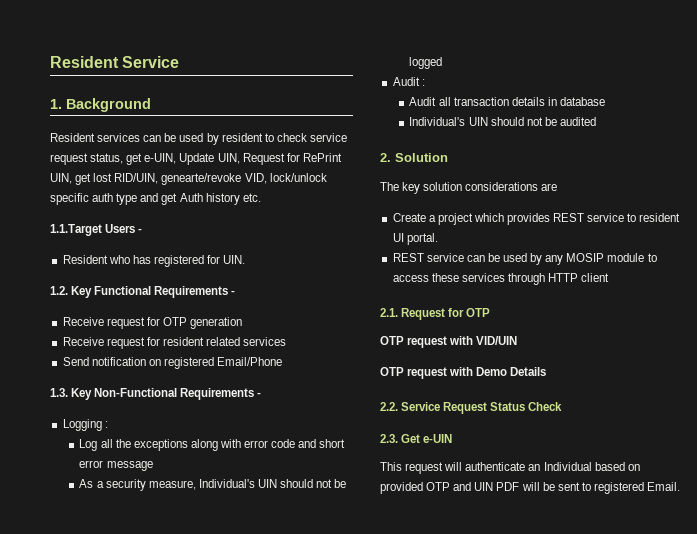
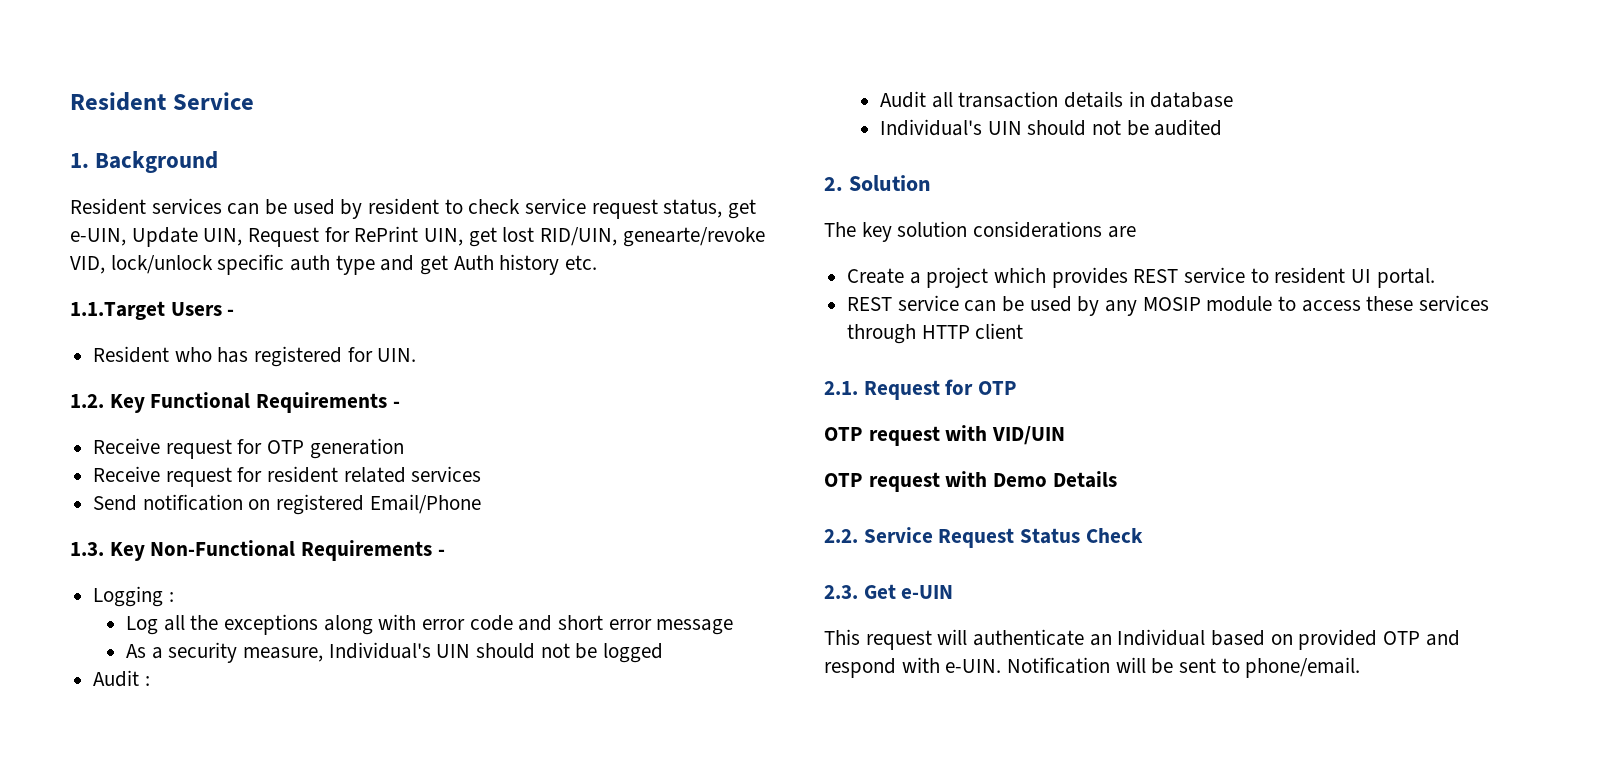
- This request will authenticate an Individual based on provided OTP and UIN PDF will be sent to registered Email.
+ This request will authenticate an Individual based on provided OTP and respond with e-UIN. Notification will be sent to phone/email.

